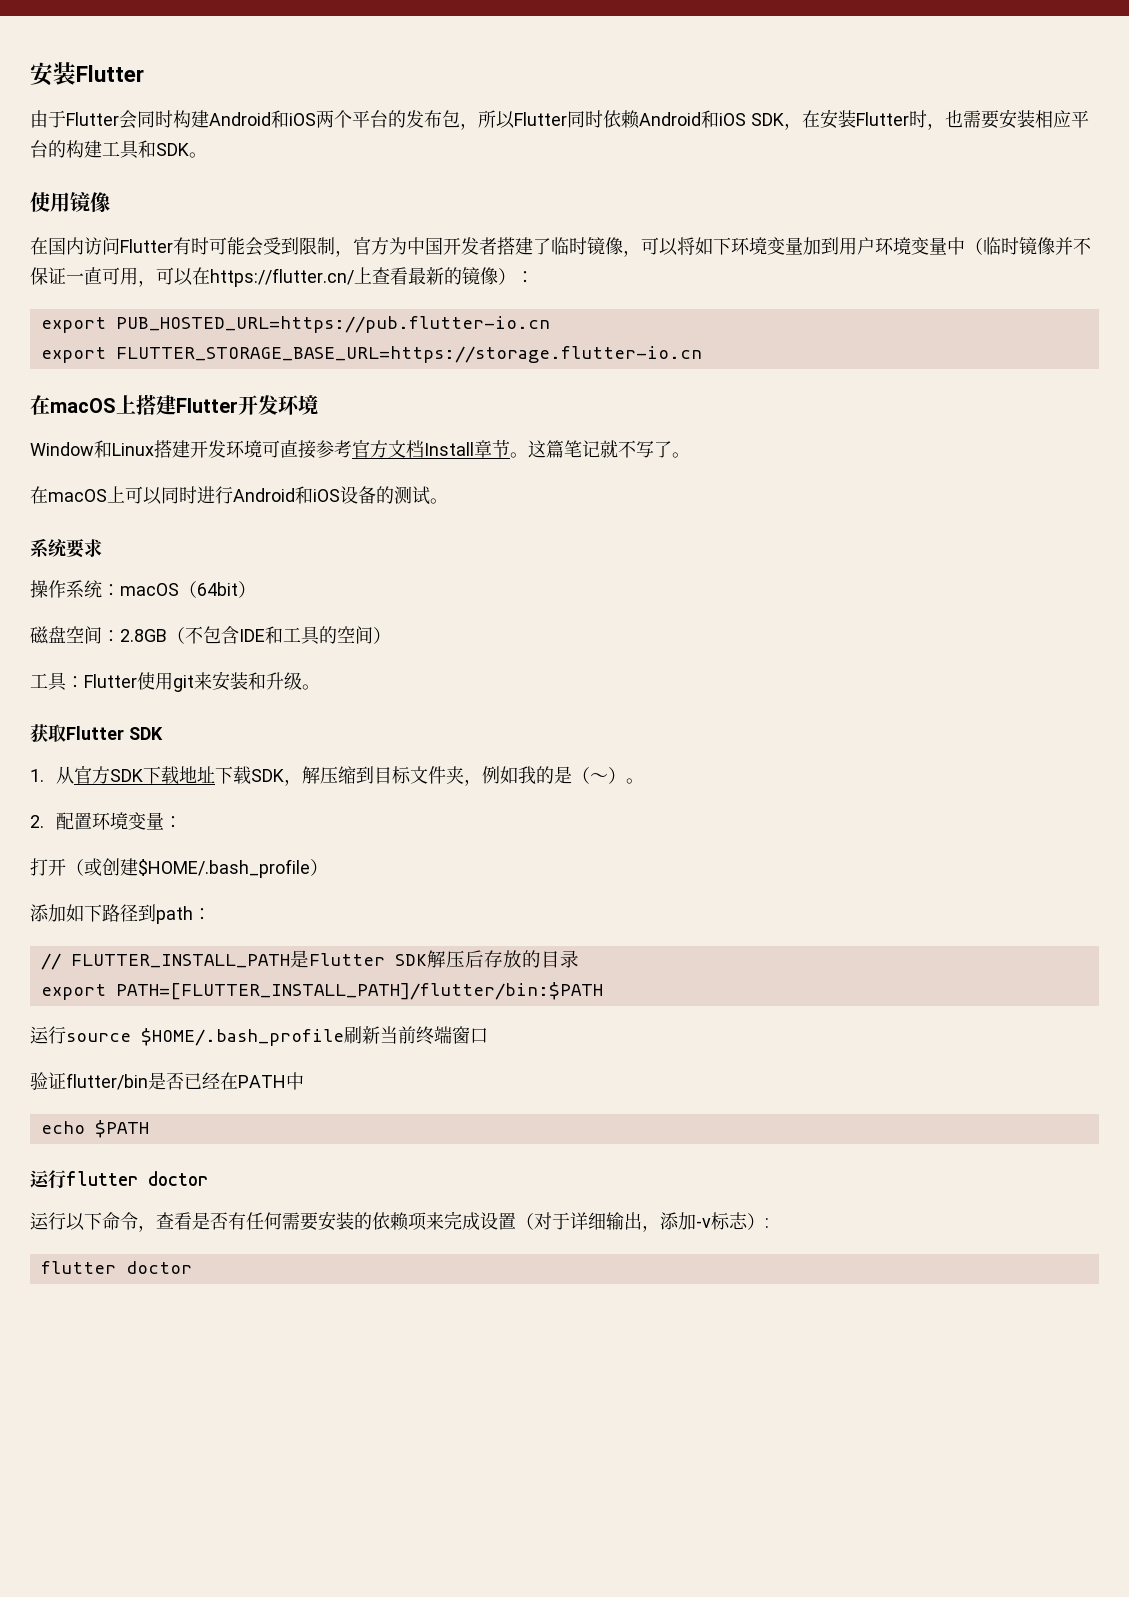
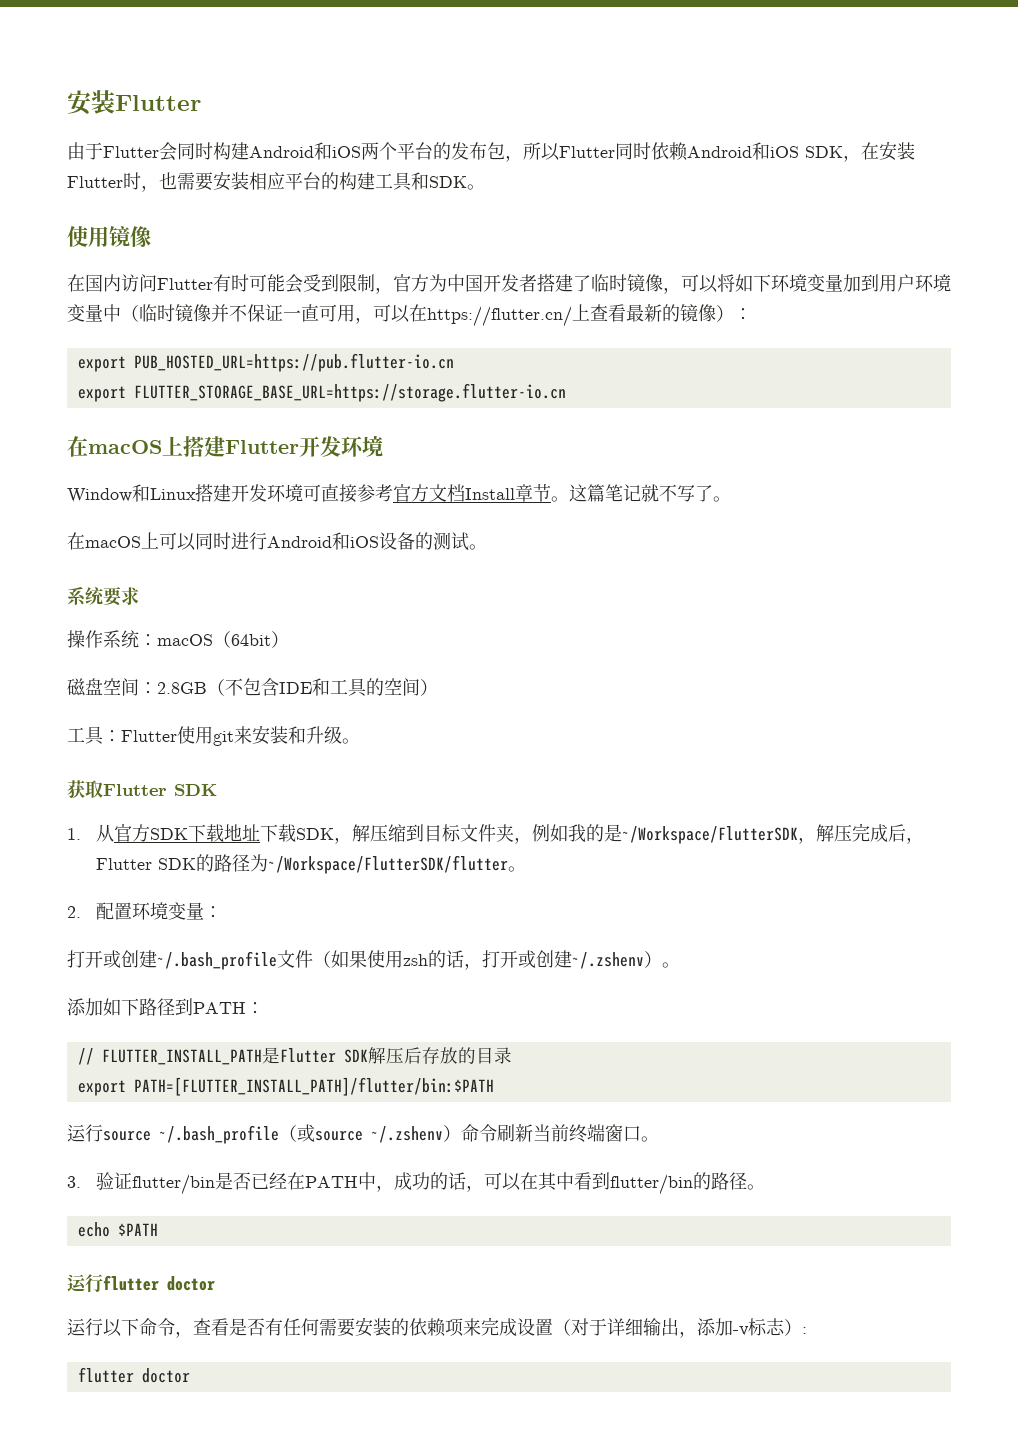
- 1.从官方SDK下载地址下载SDK，解压缩到目标文件夹，例如我的是（～）。
+ 1.从官方SDK下载地址下载SDK，解压缩到目标文件夹，例如我的是~/Workspace/FlutterSDK，解压完成后，Flutter SDK的路径为~/Workspace/FlutterSDK/flutter。
- 打开（或创建$HOME/.bash_profile）
+ 打开或创建~/.bash_profile文件（如果使用zsh的话，打开或创建~/.zshenv）。
- 添加如下路径到path：
+ 添加如下路径到PATH：
- 运行source $HOME/.bash_profile刷新当前终端窗口
- 验证flutter/bin是否已经在PATH中
+ 运行source ~/.bash_profile（或source ~/.zshenv）命令刷新当前终端窗口。
+ 3.验证flutter/bin是否已经在PATH中，成功的话，可以在其中看到flutter/bin的路径。

